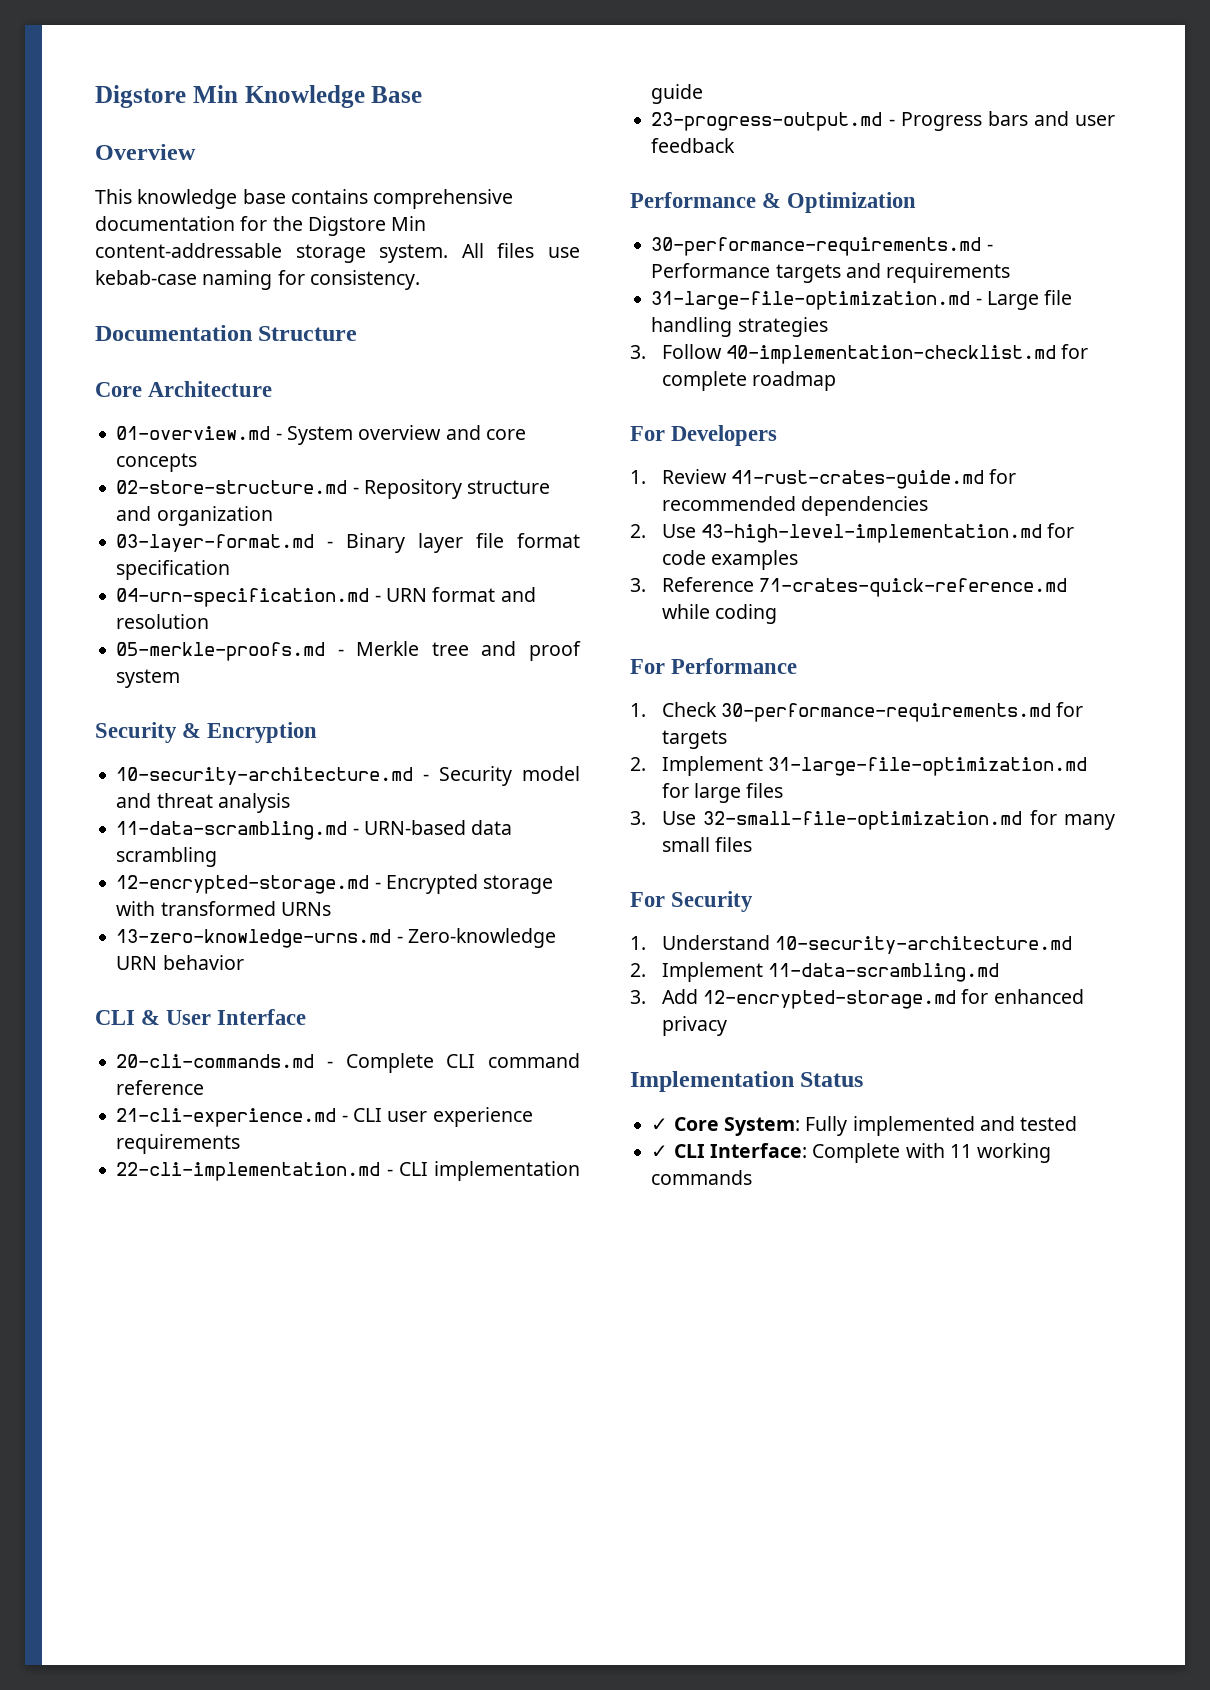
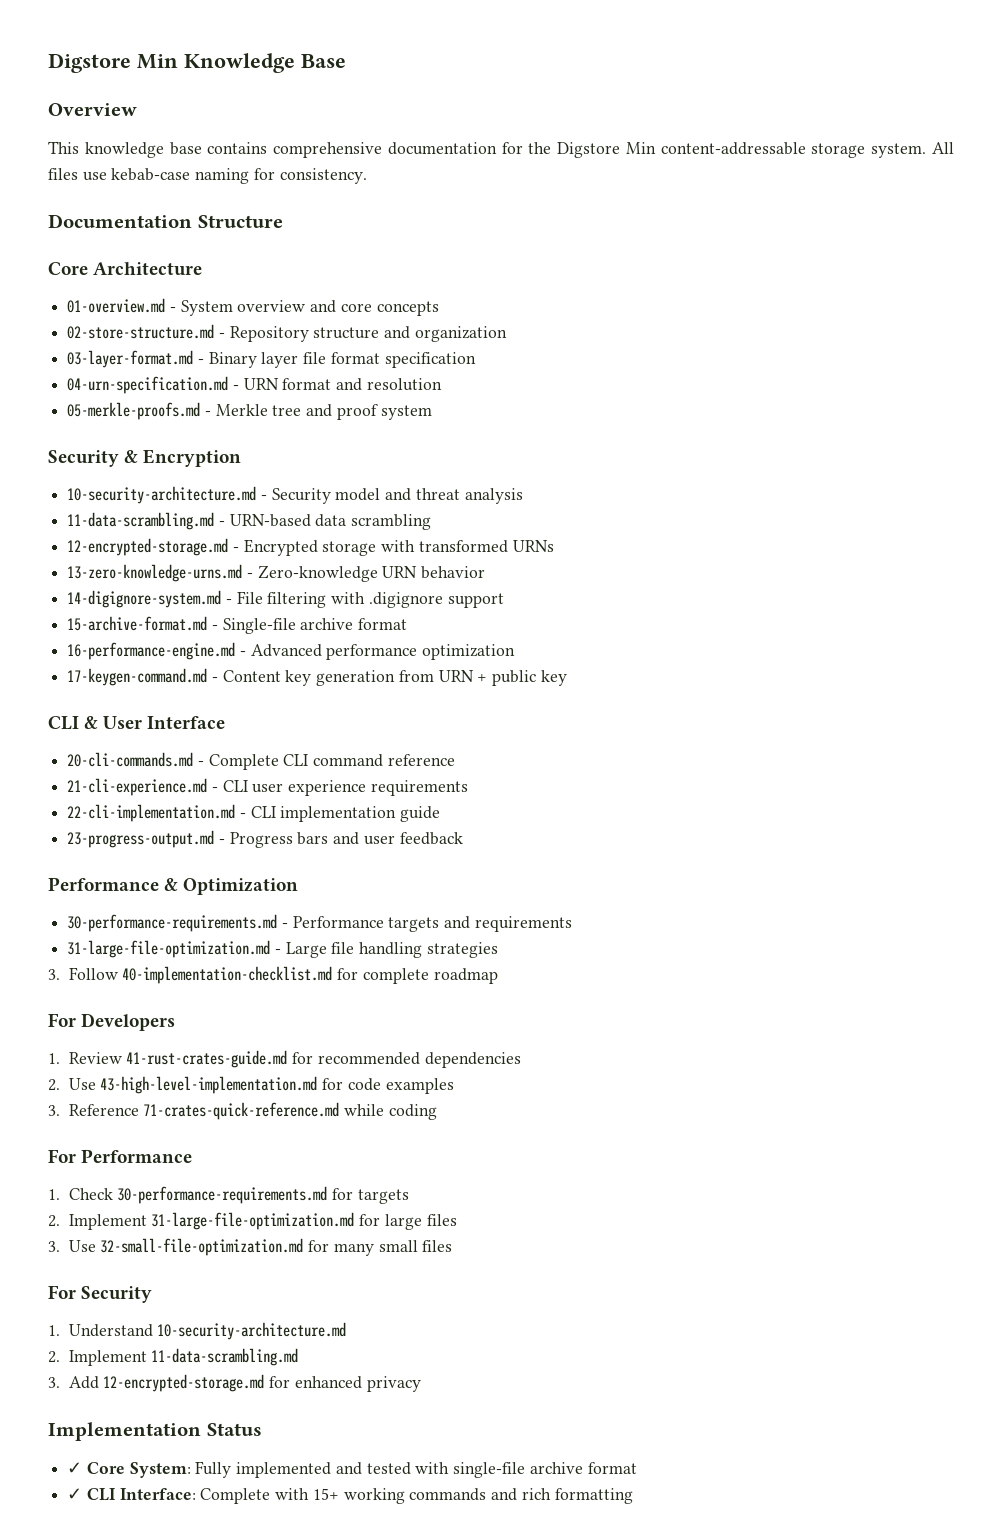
+ 14-digignore-system.md - File filtering with .digignore support
+ 15-archive-format.md - Single-file archive format
+ 16-performance-engine.md - Advanced performance optimization
+ 17-keygen-command.md - Content key generation from URN + public key
- ✓ Core System: Fully implemented and tested
+ ✓ Core System: Fully implemented and tested with single-file archive format
- ✓ CLI Interface: Complete with 11 working commands
+ ✓ CLI Interface: Complete with 15+ working commands and rich formatting

